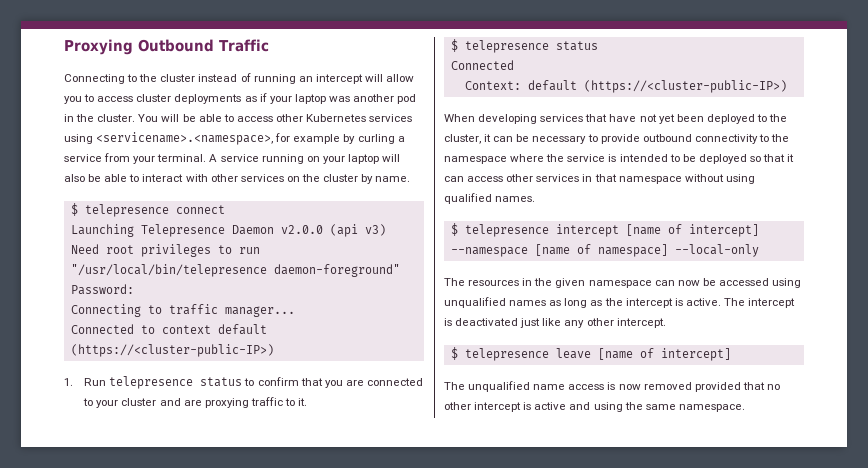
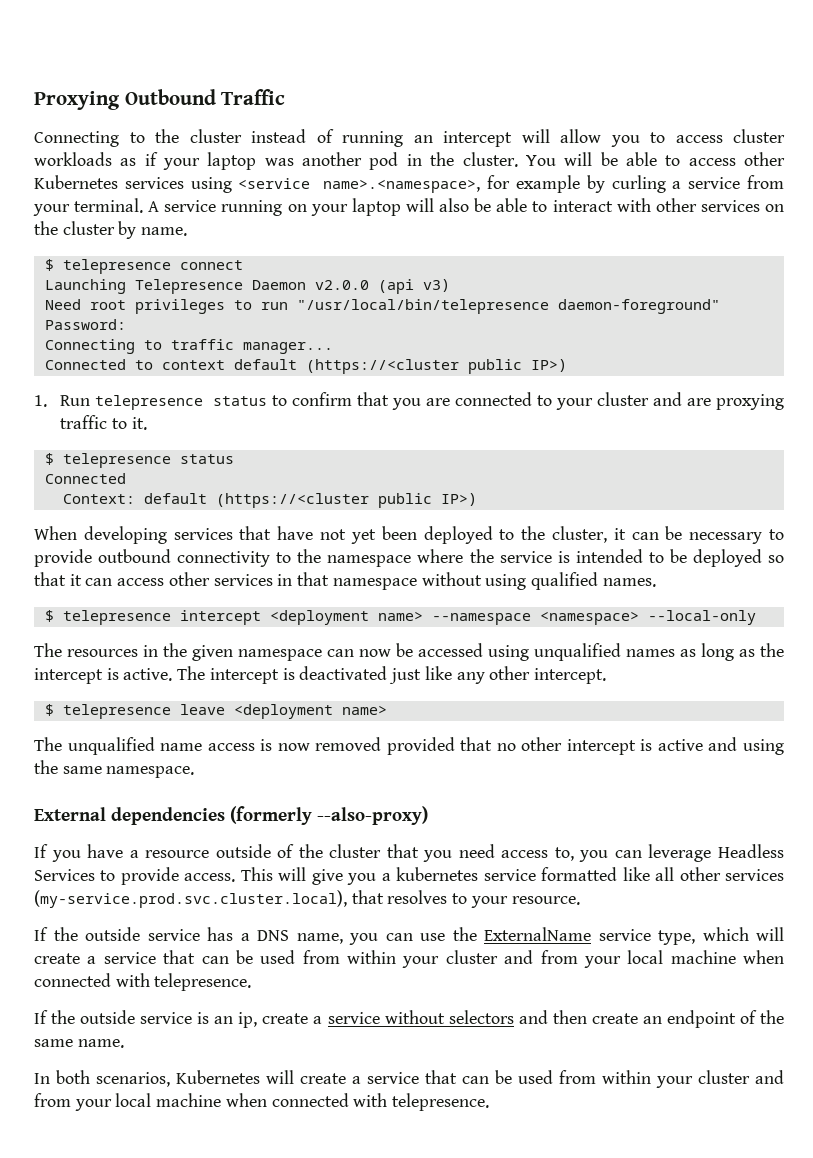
- Connecting to the cluster instead of running an intercept will allow you to access cluster deployments as if your laptop was another pod in the cluster.
+ Connecting to the cluster instead of running an intercept will allow you to access cluster workloads as if your laptop was another pod in the cluster.
- You will be able to access other Kubernetes services using <servicename>.<namespace>, for example by curling a service from your terminal.
+ You will be able to access other Kubernetes services using <service name>.<namespace>, for example by curling a service from your terminal.
- Connected to context default (https://<cluster-public-IP>)
+ Connected to context default (https://<cluster public IP>)
- Context: default (https://<cluster-public-IP>)
+ Context: default (https://<cluster public IP>)
- $ telepresence intercept [name of intercept] --namespace [name of namespace] --local-only
+ $ telepresence intercept <deployment name> --namespace <namespace> --local-only
- $ telepresence leave [name of intercept]
+ $ telepresence leave <deployment name>
+ External dependencies (formerly --also-proxy)
+ If you have a resource outside of the cluster that you need access to, you can leverage Headless Services to provide access. This will give you a kubernetes service formatted like all other services (my-service.prod.svc.cluster.local), that resolves to your resource.
+ If the outside service has a DNS name, you can use the ExternalName service type, which will create a service that can be used from within your cluster and from your local machine when connected with telepresence.
+ If the outside service is an ip, create a service without selectors and then create an endpoint of the same name.
+ In both scenarios, Kubernetes will create a service that can be used from within your cluster and from your local machine when connected with telepresence.

